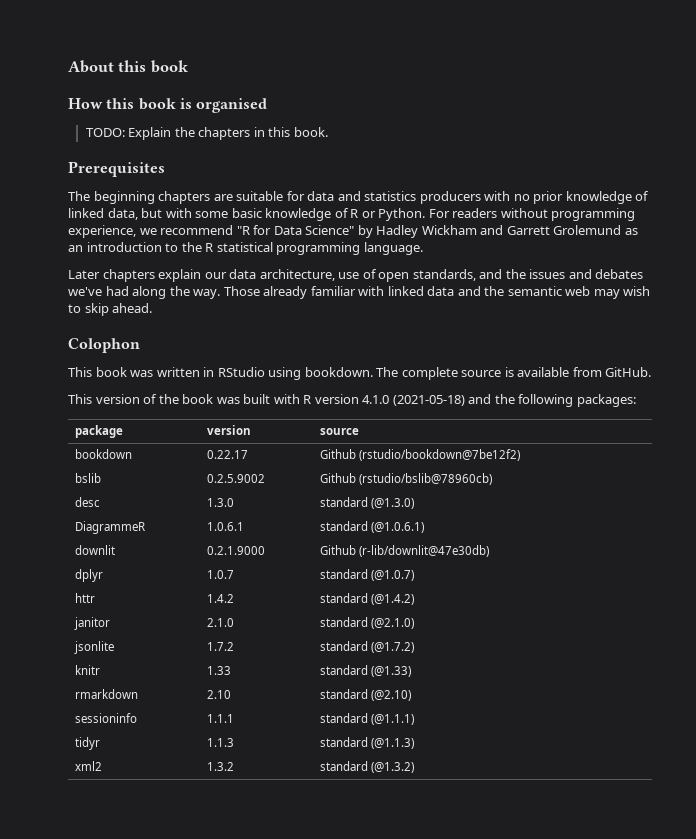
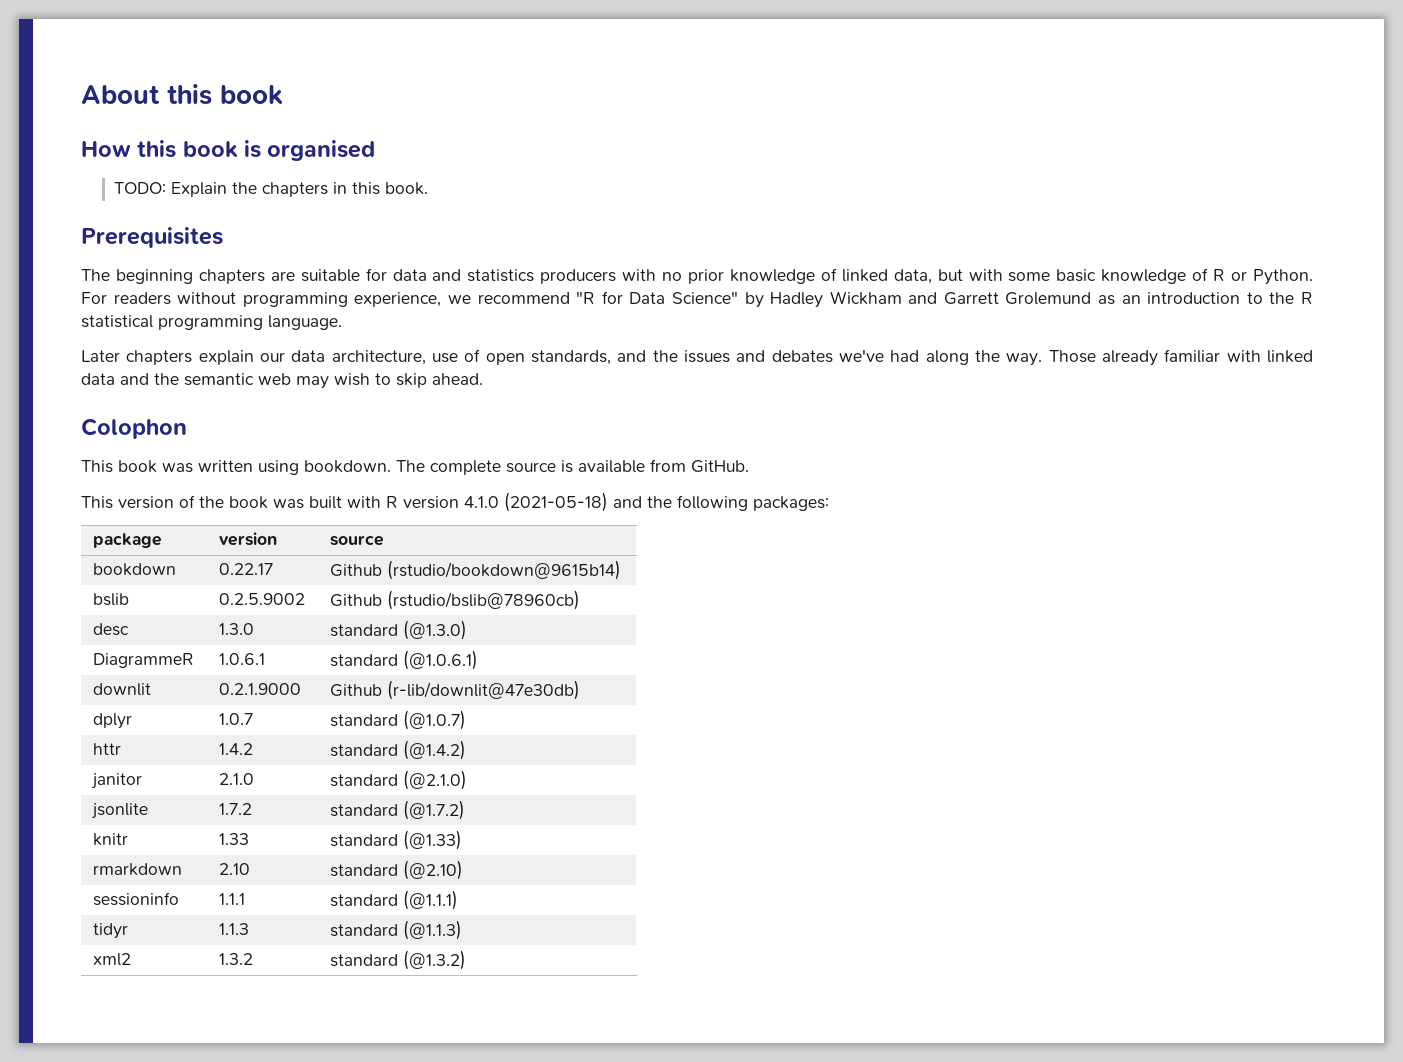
- This book was written in RStudio using bookdown.
+ This book was written using bookdown.
- bookdown | 0.22.17 | Github (rstudio/bookdown@7be12f2)
+ bookdown | 0.22.17 | Github (rstudio/bookdown@9615b14)

